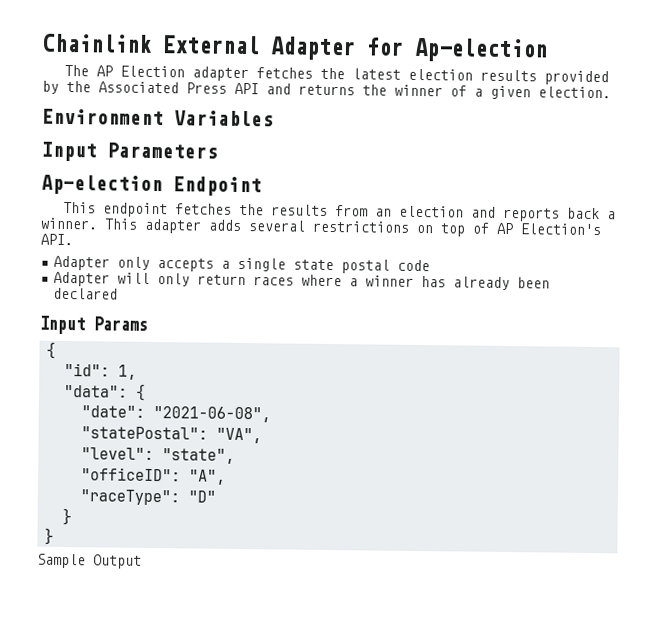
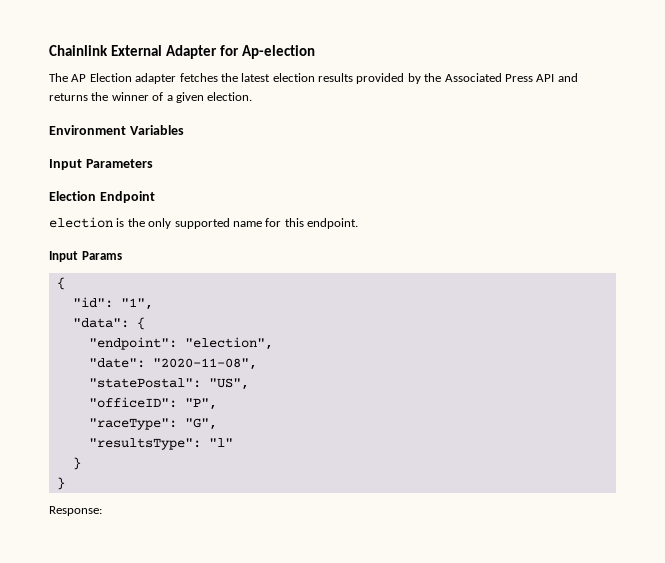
- Ap-election Endpoint
+ Election Endpoint
- This endpoint fetches the results from an election and reports back a winner. This adapter adds several restrictions on top of AP Election's API.
- Adapter only accepts a single state postal code
- Adapter will only return races where a winner has already been declared
+ election is the only supported name for this endpoint.
- "id": 1,
+ "id": "1",
+ "endpoint": "election",
- "date": "2021-06-08",
+ "date": "2020-11-08",
- "statePostal": "VA",
- "level": "state",
+ "statePostal": "US",
- "officeID": "A",
+ "officeID": "P",
- "raceType": "D"
+ "raceType": "G",
+ "resultsType": "l"
- Sample Output
+ Response:

